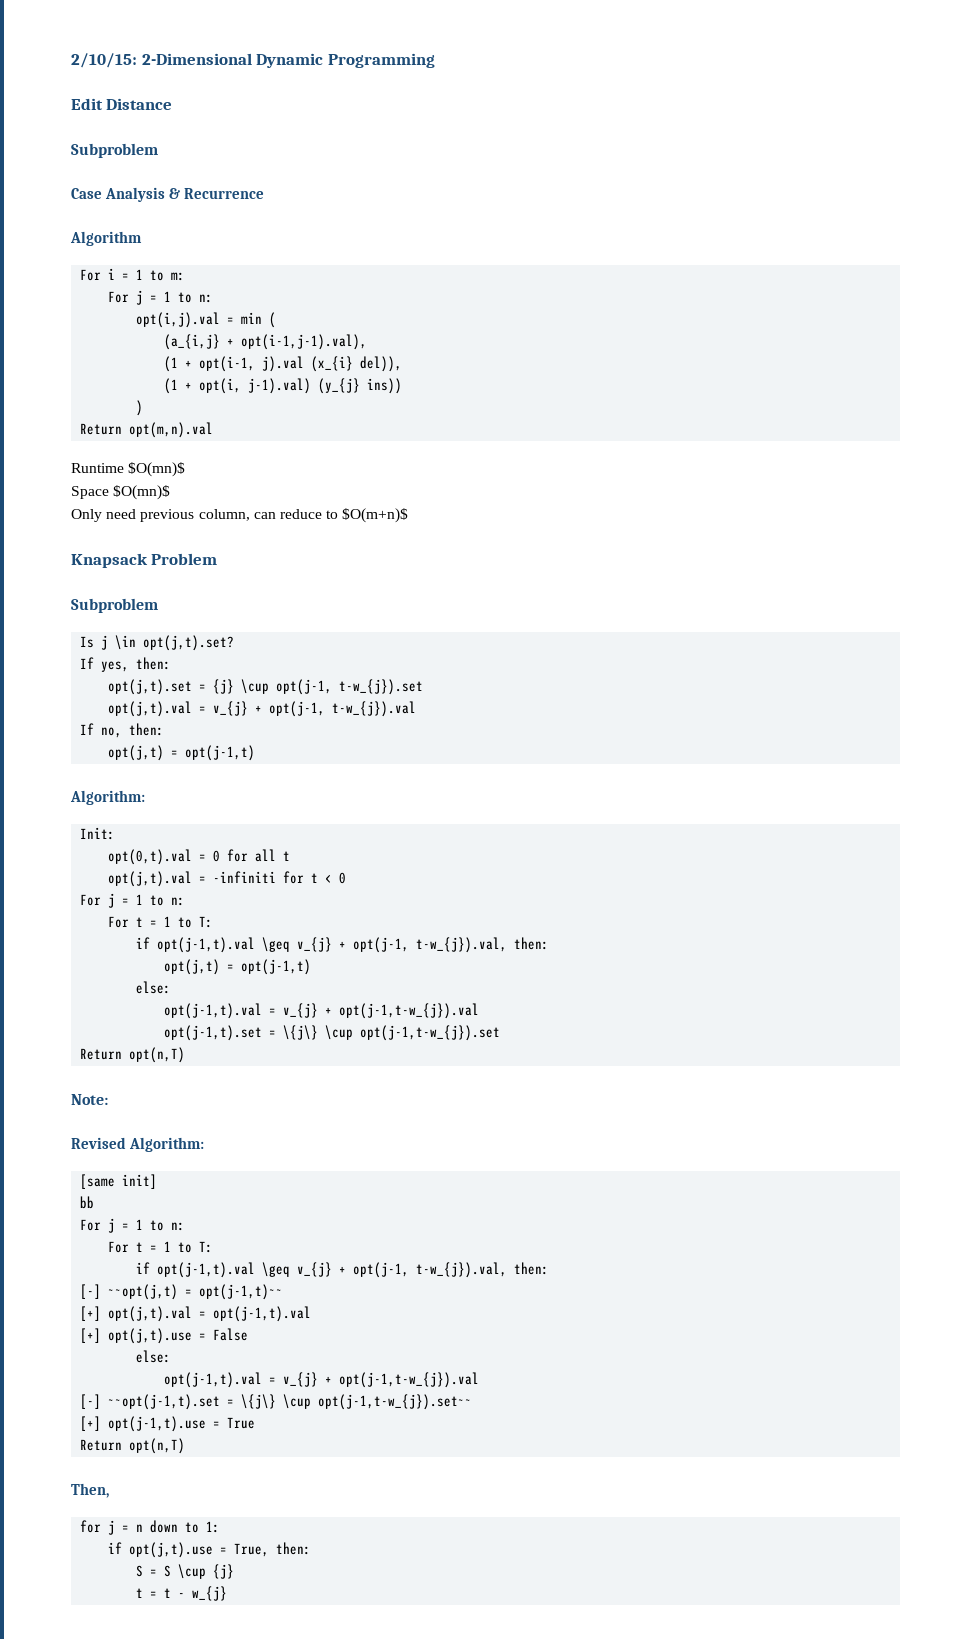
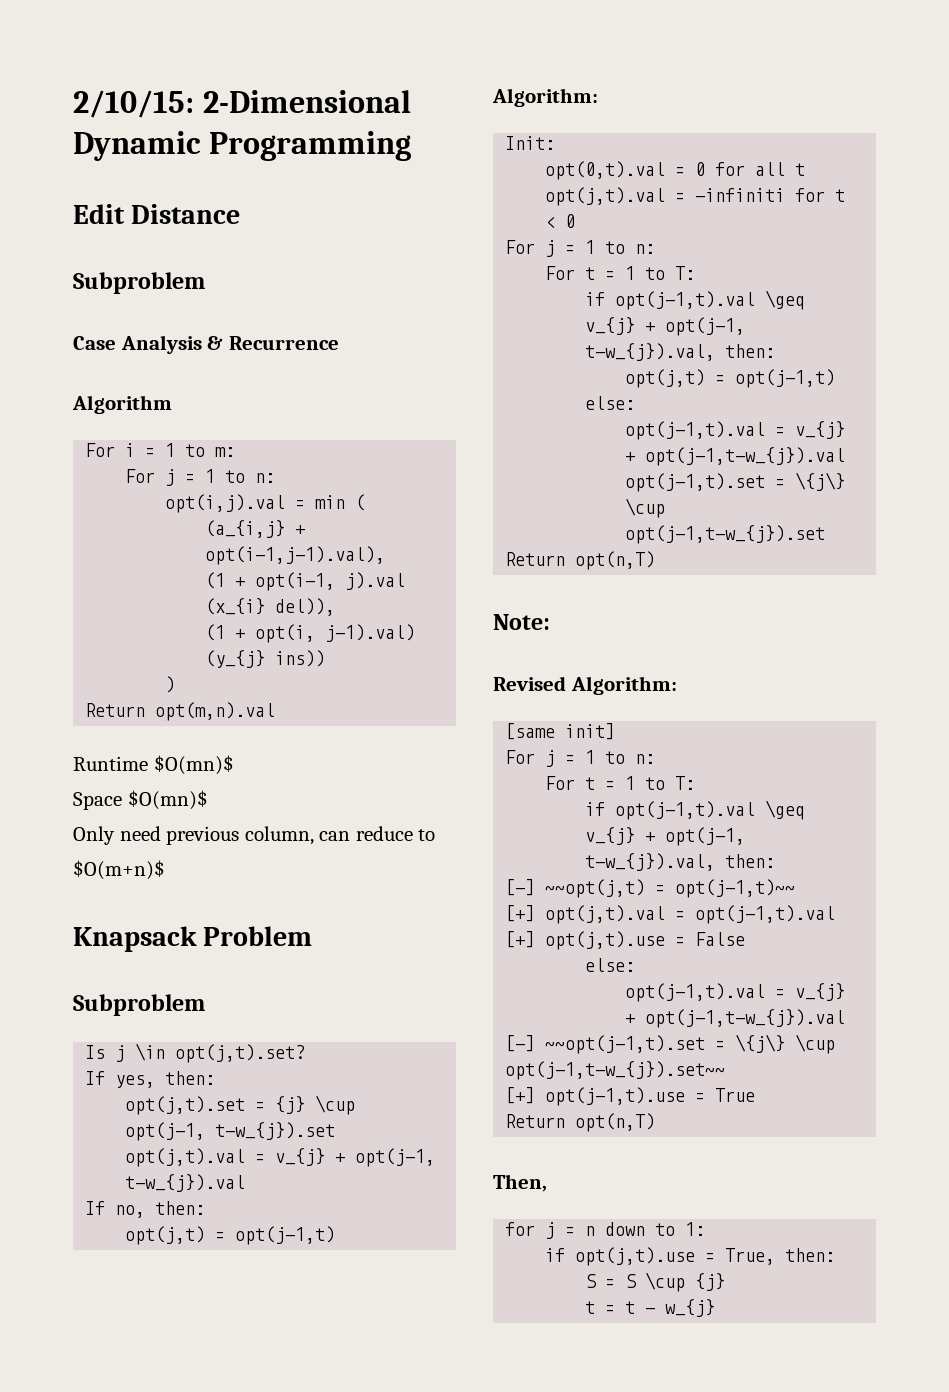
- bb

